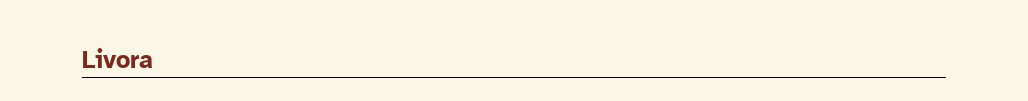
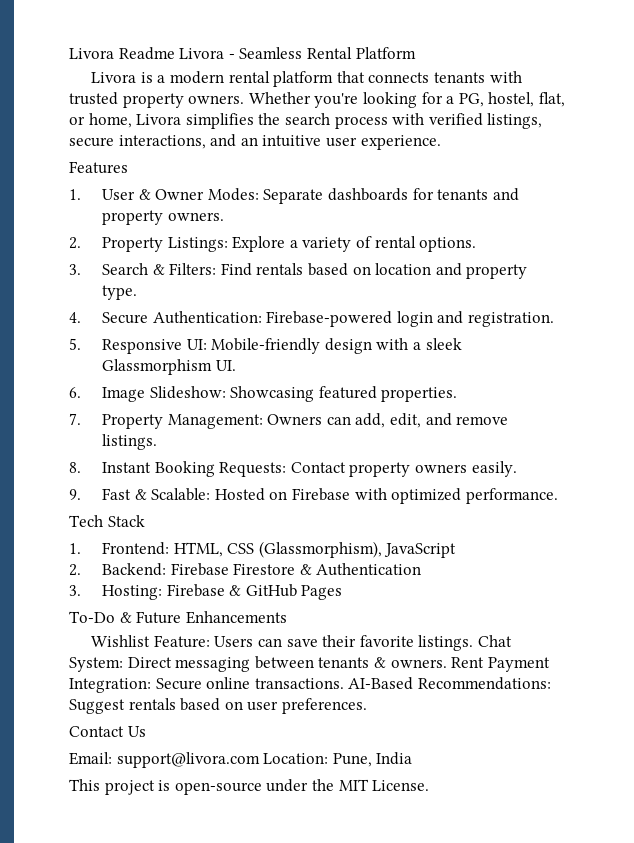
- Livora
+ Livora Readme Livora - Seamless Rental Platform
+ Livora is a modern rental platform that connects tenants with trusted property owners. Whether you're looking for a PG, hostel, flat, or home, Livora simplifies the search process with verified listings, secure interactions, and an intuitive user experience.
+ Features
+ 1. User & Owner Modes: Separate dashboards for tenants and property owners.
+ 2. Property Listings: Explore a variety of rental options.
+ 3. Search & Filters: Find rentals based on location and property type.
+ 4. Secure Authentication: Firebase-powered login and registration.
+ 5. Responsive UI: Mobile-friendly design with a sleek Glassmorphism UI.
+ 6. Image Slideshow: Showcasing featured properties.
+ 7. Property Management: Owners can add, edit, and remove listings.
+ 8. Instant Booking Requests: Contact property owners easily.
+ 9. Fast & Scalable: Hosted on Firebase with optimized performance.
+ Tech Stack
+ 1. Frontend: HTML, CSS (Glassmorphism), JavaScript
+ 2. Backend: Firebase Firestore & Authentication
+ 3. Hosting: Firebase & GitHub Pages
+ To-Do & Future Enhancements
+ Wishlist Feature: Users can save their favorite listings. Chat System: Direct messaging between tenants & owners. Rent Payment Integration: Secure online transactions. AI-Based Recommendations: Suggest rentals based on user preferences.
+ Contact Us
+ Email: support@livora.com Location: Pune, India
+ This project is open-source under the MIT License.

